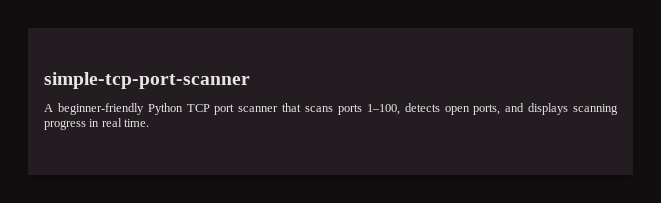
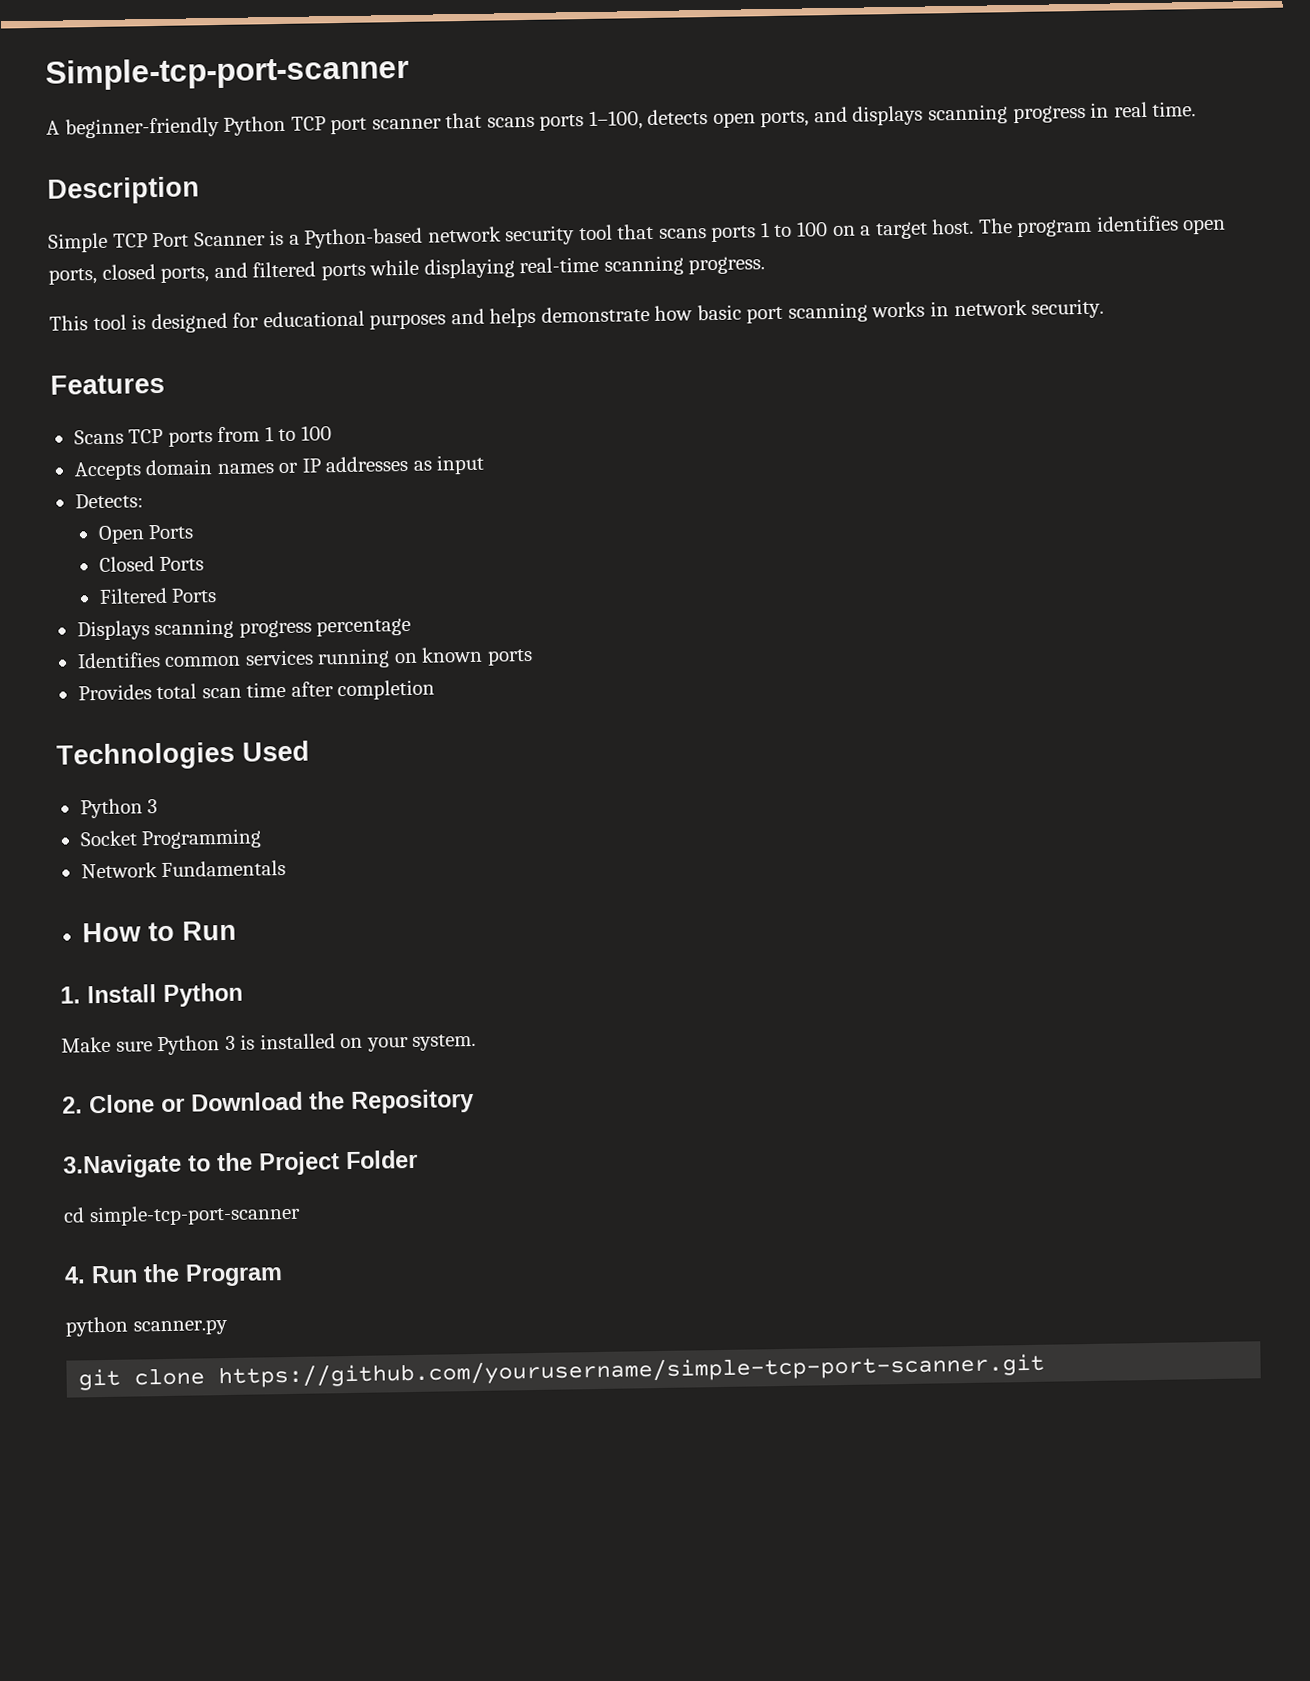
- simple-tcp-port-scanner
+ Simple-tcp-port-scanner
+ Description
+ Simple TCP Port Scanner is a Python-based network security tool that scans ports 1 to 100 on a target host. The program identifies open ports, closed ports, and filtered ports while displaying real-time scanning progress.
+ This tool is designed for educational purposes and helps demonstrate how basic port scanning works in network security.
+ Features
+ Scans TCP ports from 1 to 100
+ Accepts domain names or IP addresses as input
+ Detects:
+ Open Ports
+ Closed Ports
+ Filtered Ports
+ Displays scanning progress percentage
+ Identifies common services running on known ports
+ Provides total scan time after completion
+ Technologies Used
+ Python 3
+ Socket Programming
+ Network Fundamentals
+ How to Run
+ 1. Install Python
+ Make sure Python 3 is installed on your system.
+ 2. Clone or Download the Repository
+ 3.Navigate to the Project Folder
+ cd simple-tcp-port-scanner
+ 4. Run the Program
+ python scanner.py
+ git clone https://github.com/yourusername/simple-tcp-port-scanner.git

